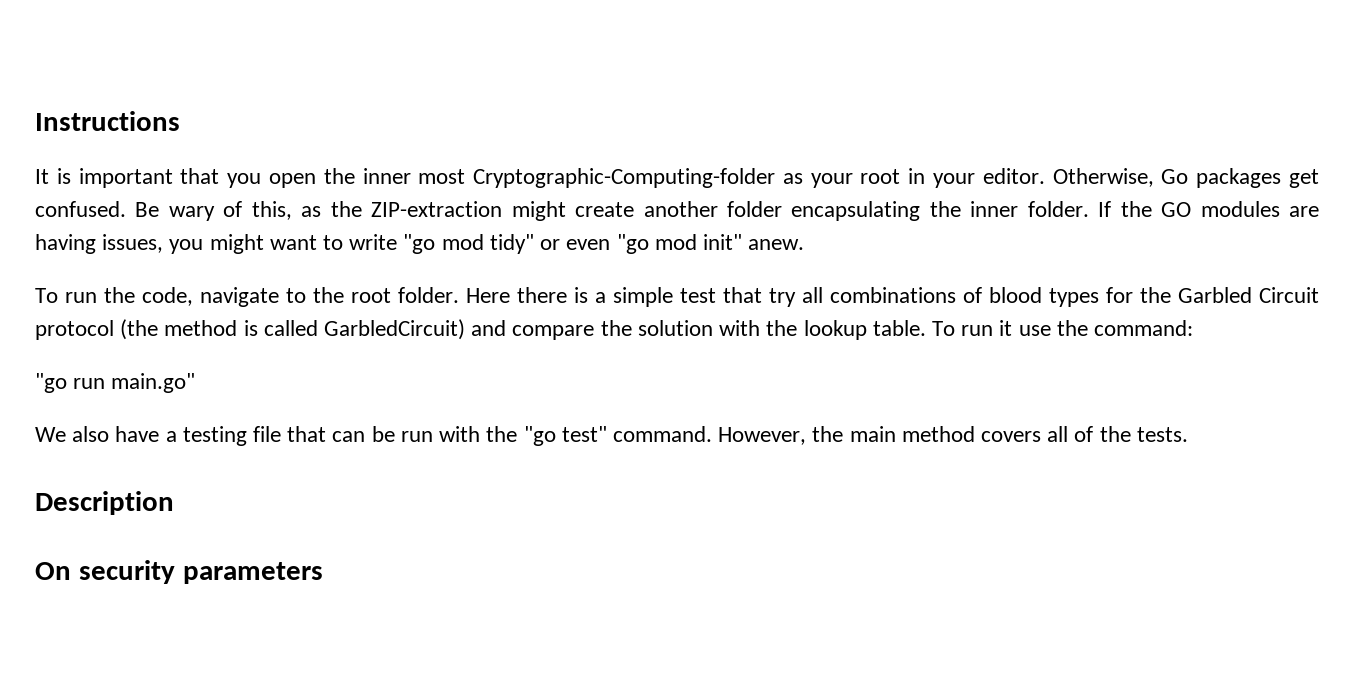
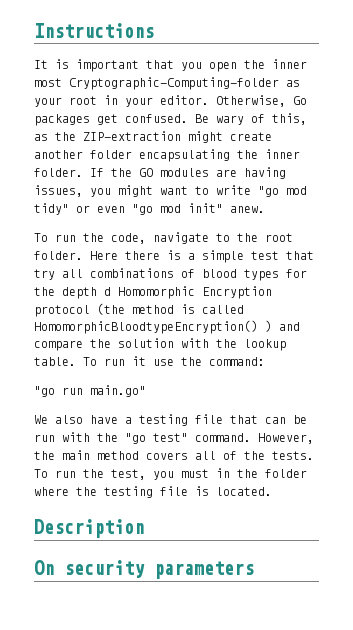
- Here there is a simple test that try all combinations of blood types for the Garbled Circuit protocol (the method is called GarbledCircuit) and compare the solution with the lookup table.
+ Here there is a simple test that try all combinations of blood types for the depth d Homomorphic Encryption protocol (the method is called HomomorphicBloodtypeEncryption() ) and compare the solution with the lookup table.
+ To run the test, you must in the folder where the testing file is located.

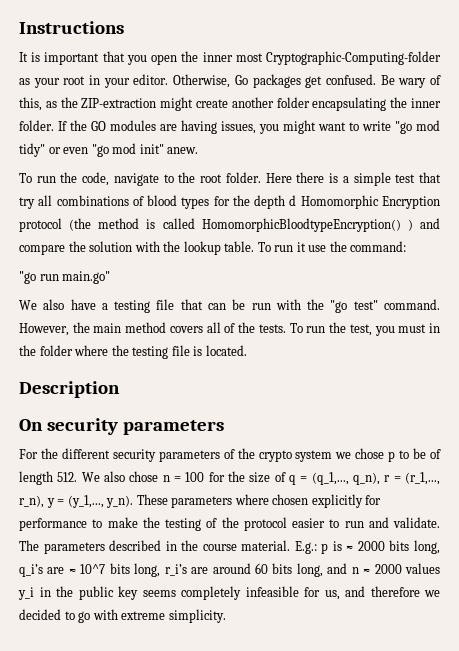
+ For the different security parameters of the crypto system we chose p to be of length 512. We also chose n = 100 for the size of q = (q_1,..., q_n), r = (r_1,..., r_n), y = (y_1,..., y_n). These parameters where chosen explicitly for performance to make the testing of the protocol easier to run and validate. The parameters described in the course material. E.g.: p is ≈ 2000 bits long, q_i’s are ≈ 10^7 bits long, r_i’s are around 60 bits long, and n ≈ 2000 values y_i in the public key seems completely infeasible for us, and therefore we decided to go with extreme simplicity.

